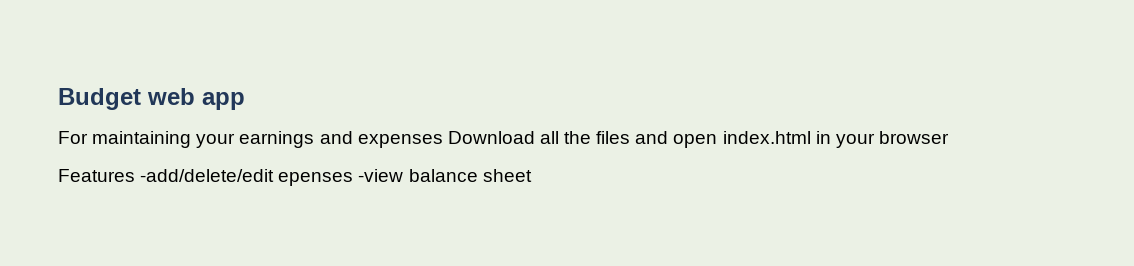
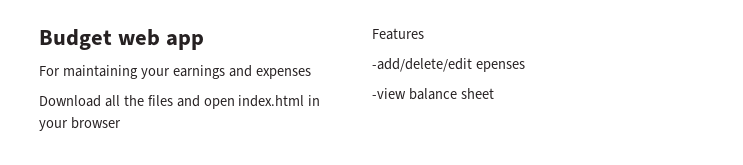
- For maintaining your earnings and expenses Download all the files and open index.html in your browser
+ For maintaining your earnings and expenses
+ Download all the files and open index.html in your browser
- Features -add/delete/edit epenses -view balance sheet
+ Features
+ -add/delete/edit epenses
+ -view balance sheet

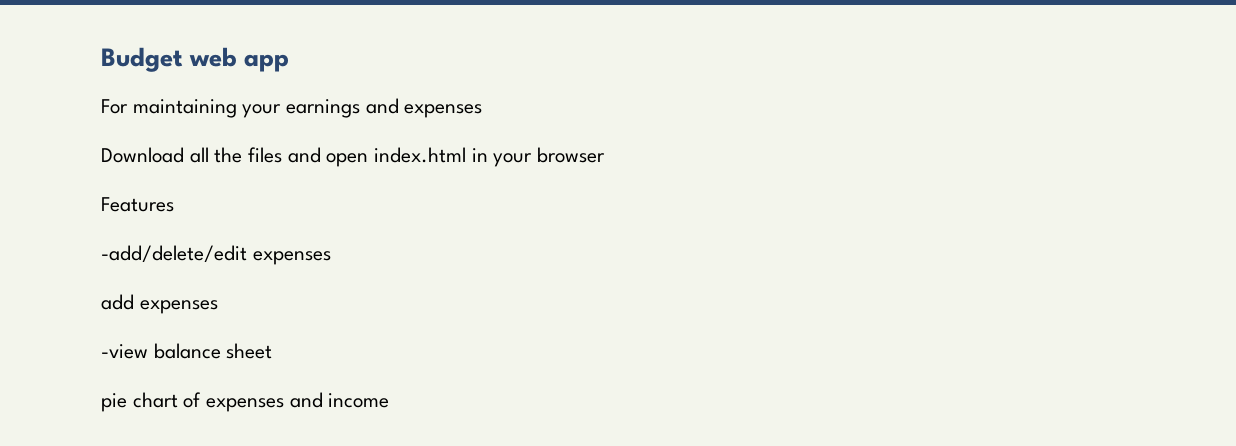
- -add/delete/edit epenses
+ -add/delete/edit expenses
+ add expenses
+ pie chart of expenses and income

